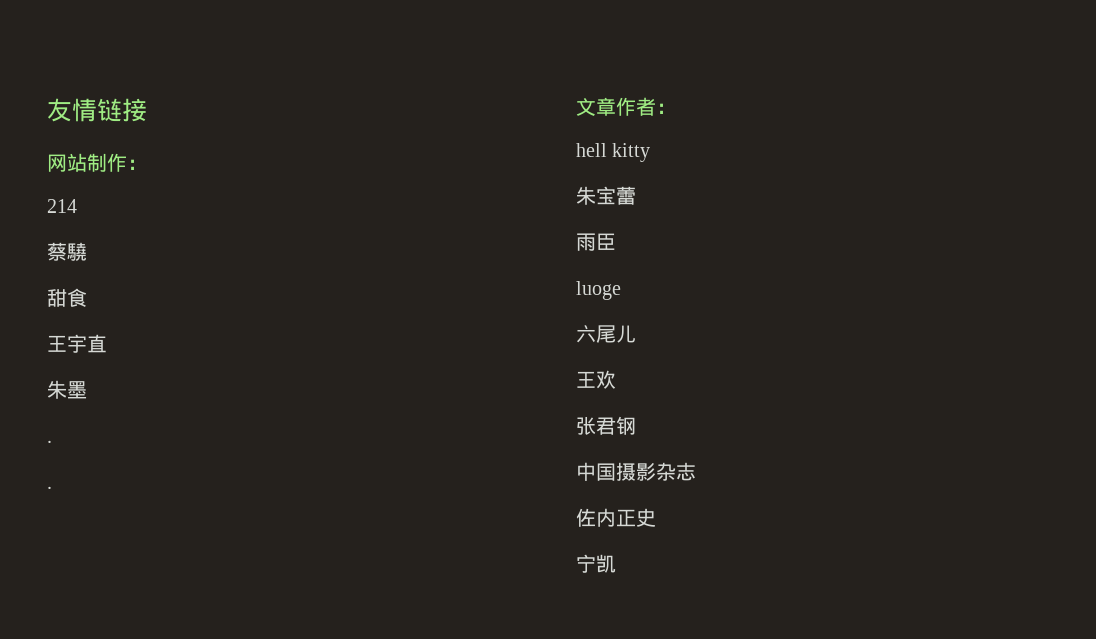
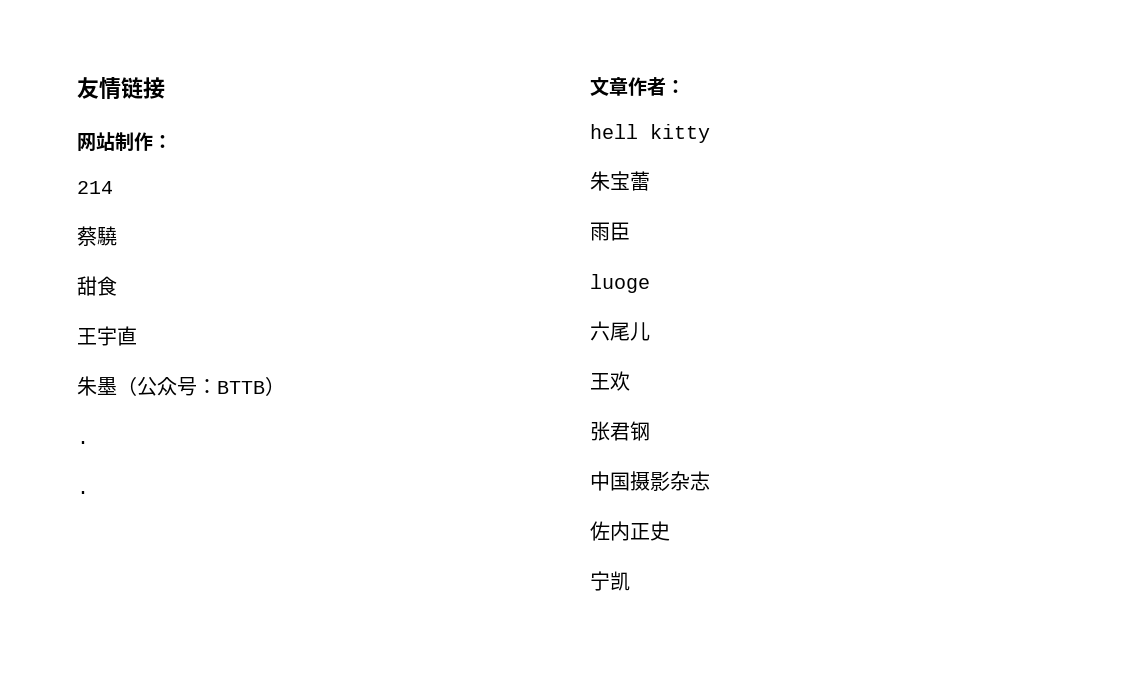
- 朱墨
+ 朱墨（公众号：BTTB）

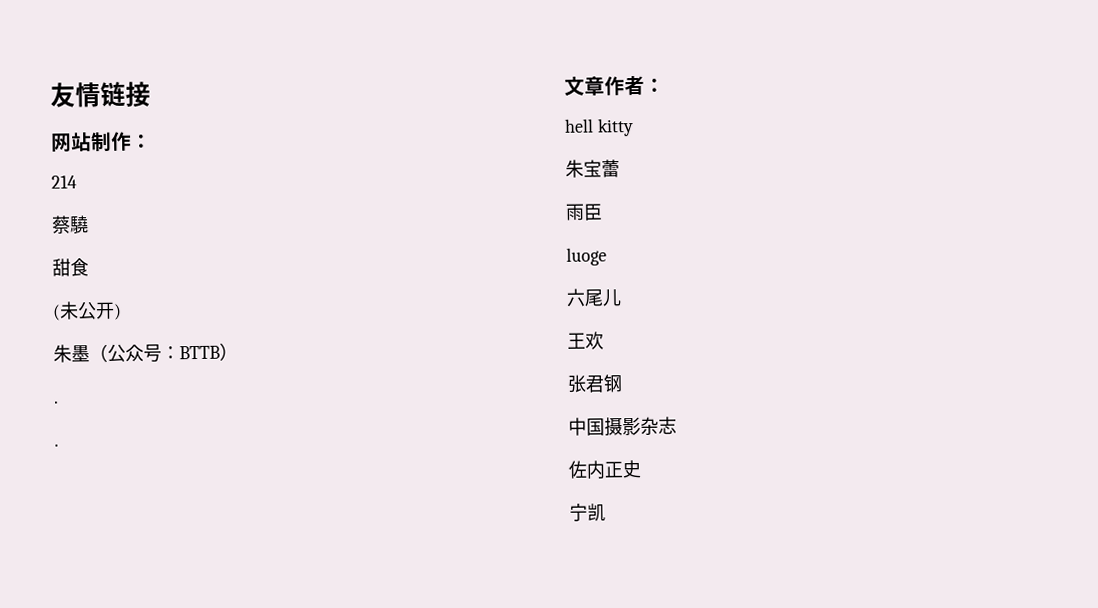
- 王宇直
+ (未公开)

